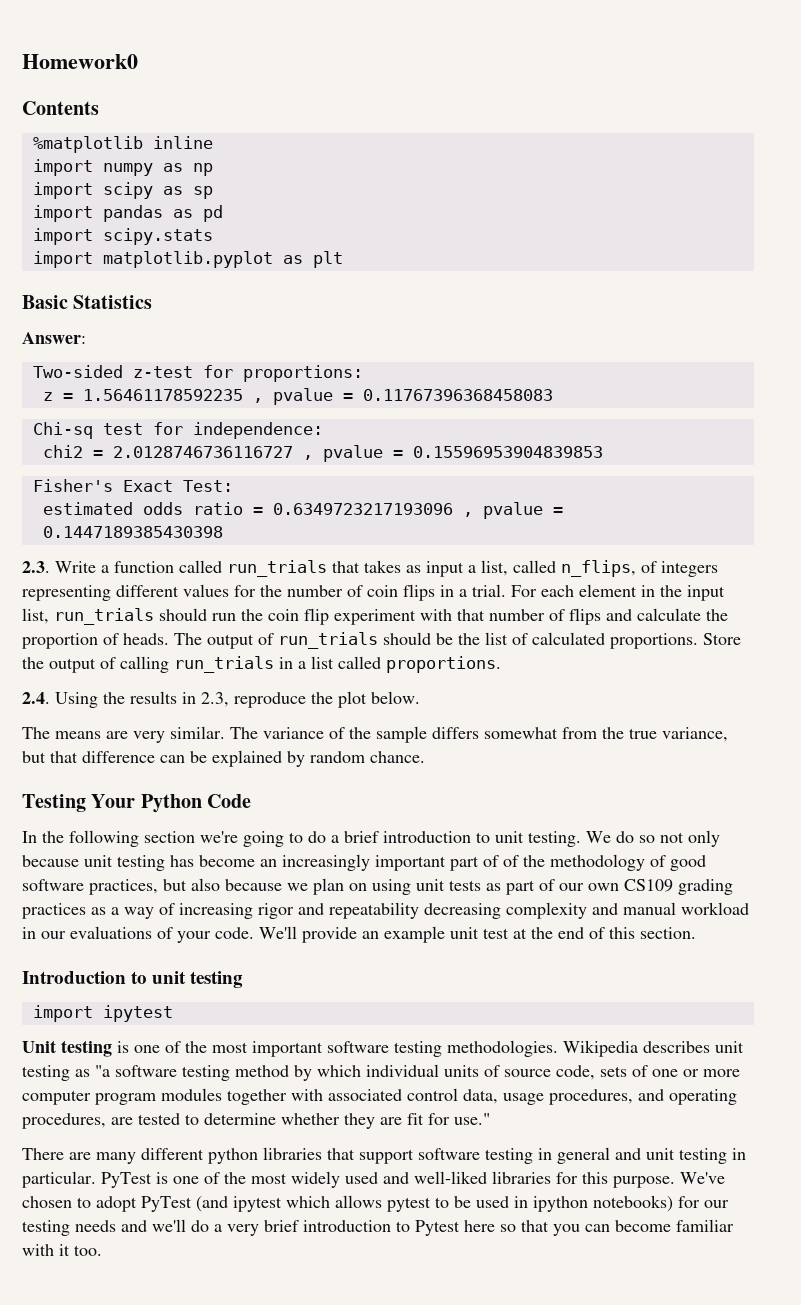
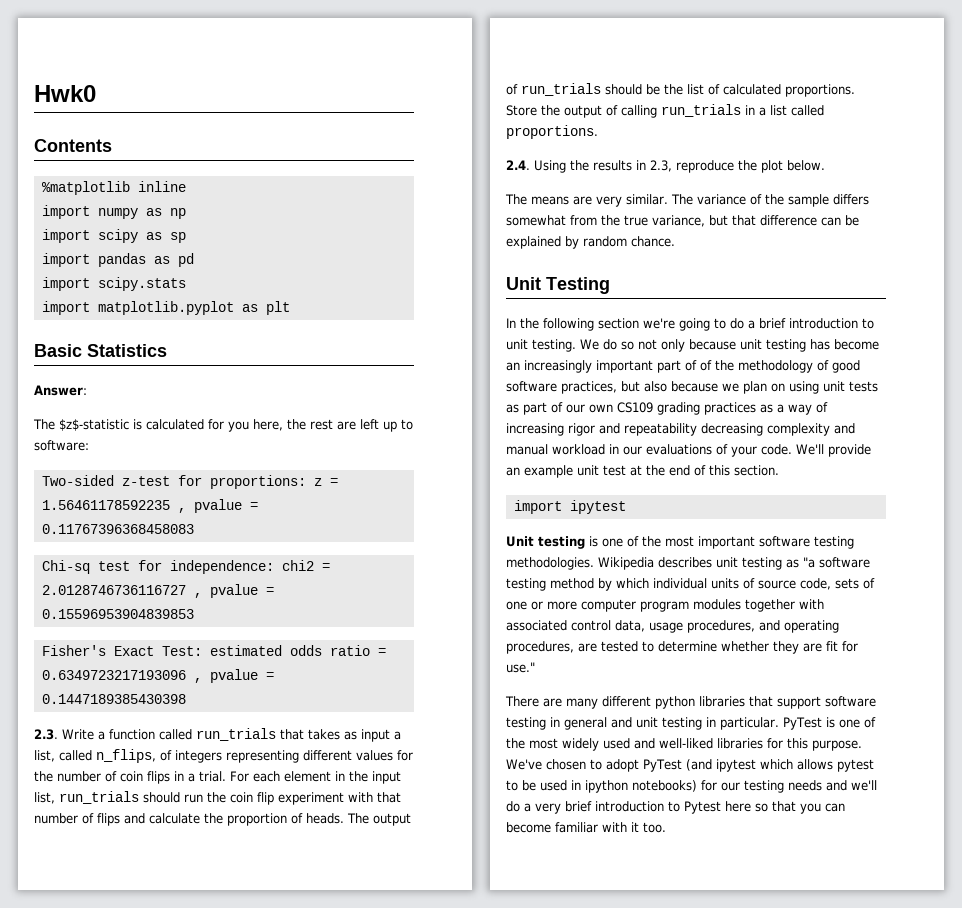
- Homework0
+ Hwk0
+ The $z$-statistic is calculated for you here, the rest are left up to software:
- Two-sided z-test for proportions:
- z = 1.56461178592235 , pvalue = 0.11767396368458083
+ Two-sided z-test for proportions: z = 1.56461178592235 , pvalue = 0.11767396368458083
- Chi-sq test for independence:
- chi2 = 2.0128746736116727 , pvalue = 0.15596953904839853
+ Chi-sq test for independence: chi2 = 2.0128746736116727 , pvalue = 0.15596953904839853
- Fisher's Exact Test:
- estimated odds ratio = 0.6349723217193096 , pvalue = 0.1447189385430398
+ Fisher's Exact Test: estimated odds ratio = 0.6349723217193096 , pvalue = 0.1447189385430398
- Testing Your Python Code
+ Unit Testing
- Introduction to unit testing

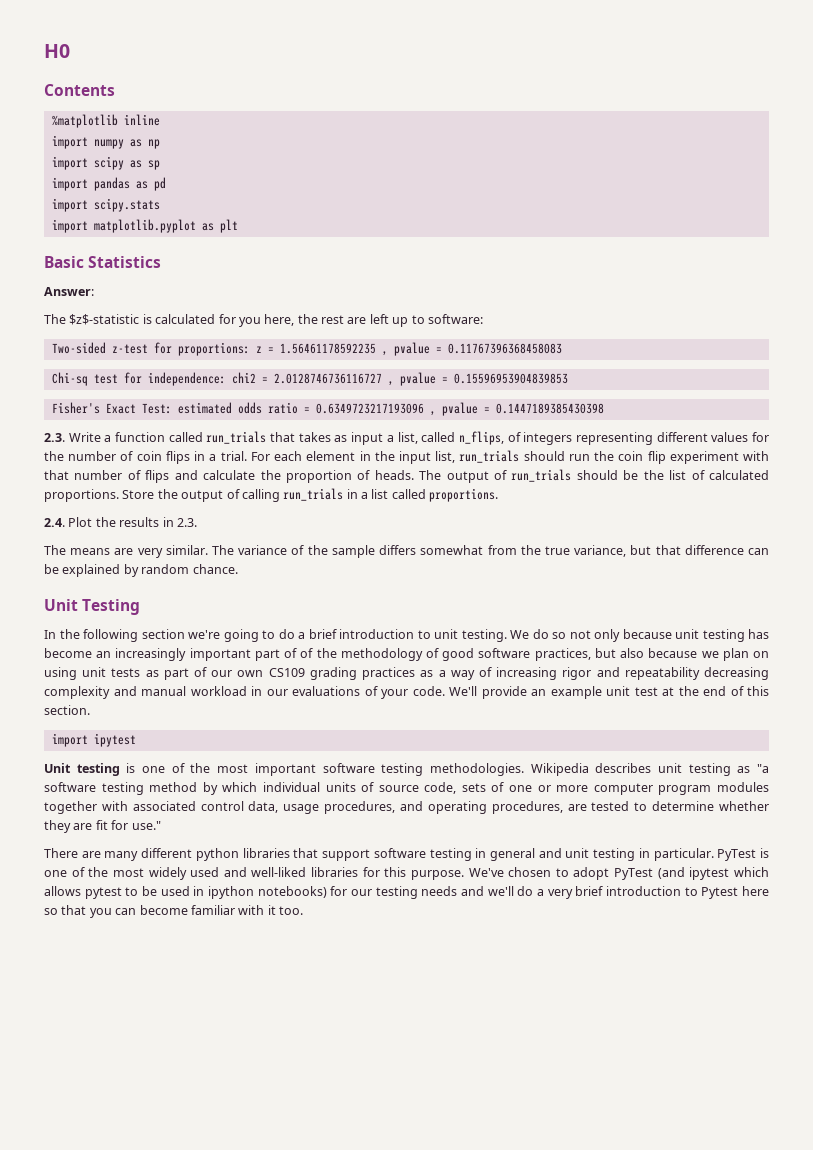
- Hwk0
+ H0
- 2.4. Using the results in 2.3, reproduce the plot below.
+ 2.4. Plot the results in 2.3.

